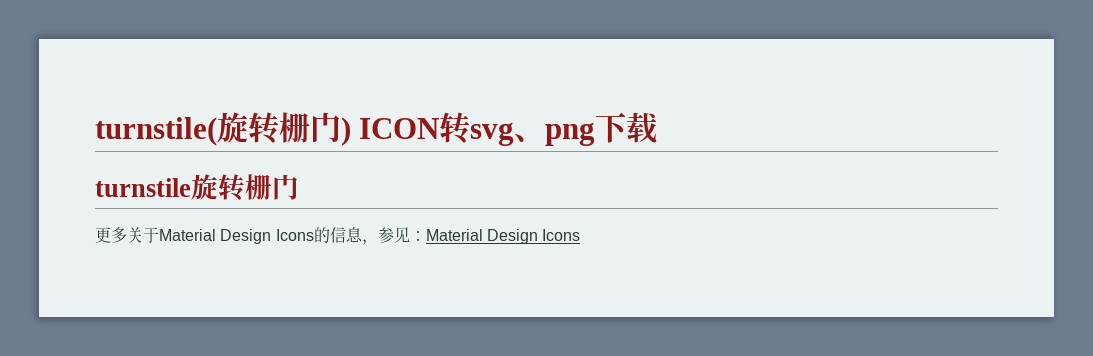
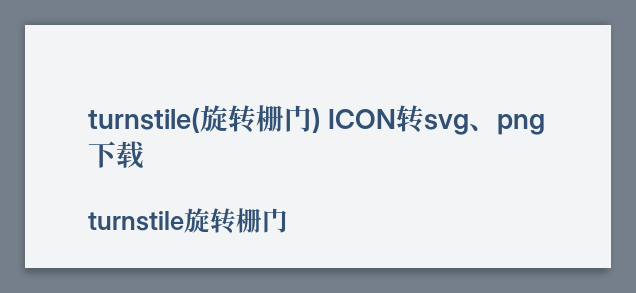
- 更多关于Material Design Icons的信息，参见：Material Design Icons

